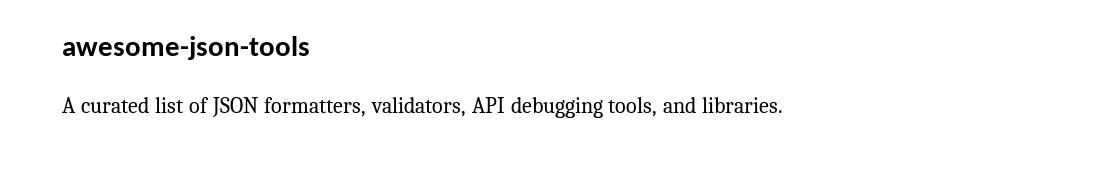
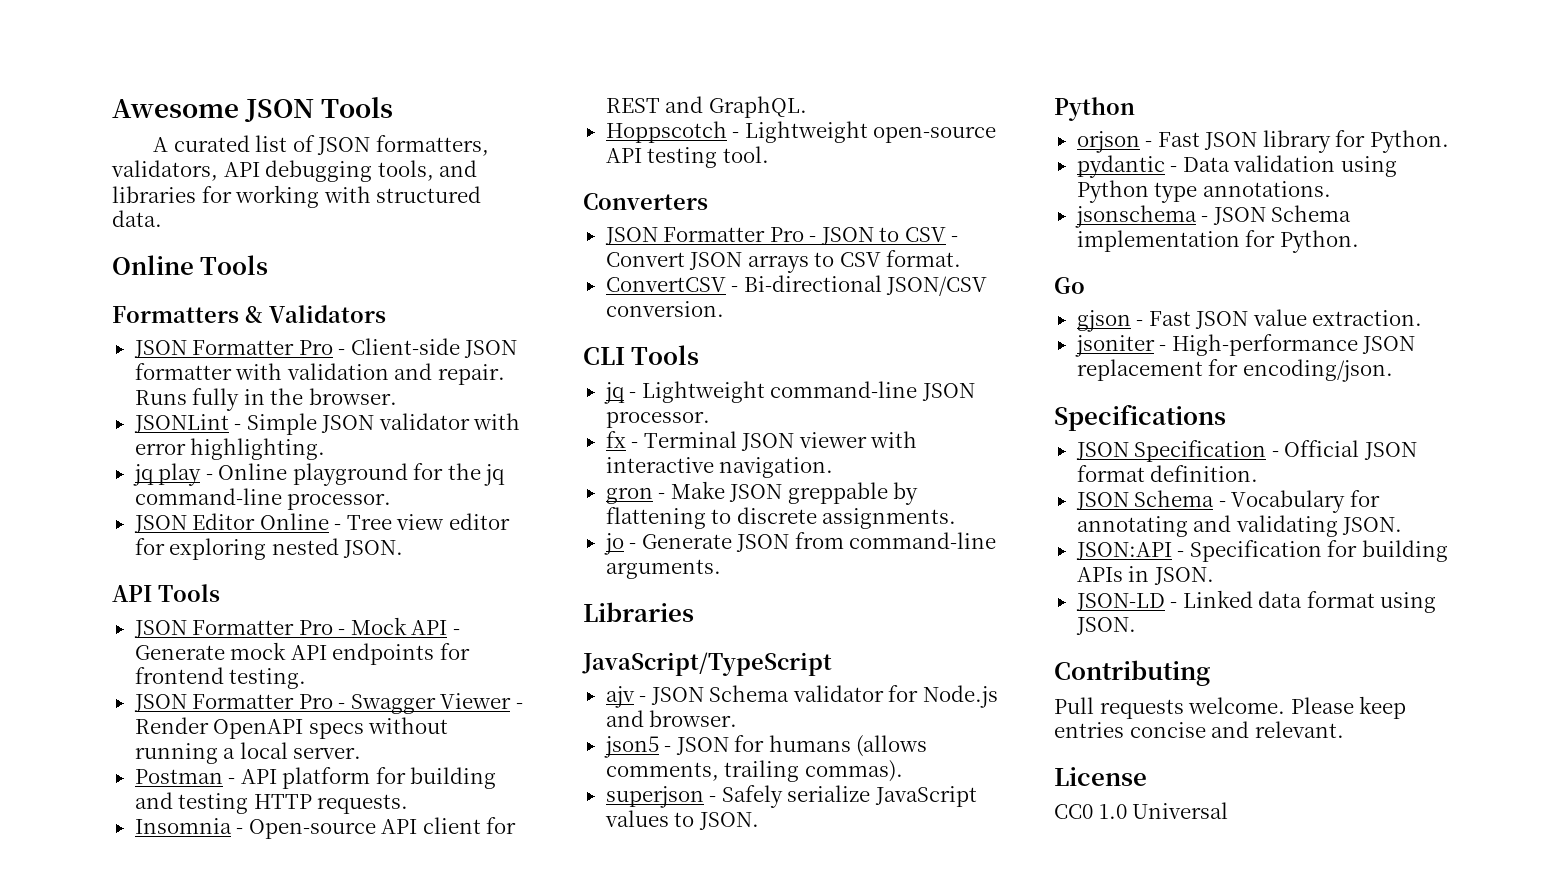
- awesome-json-tools
+ Awesome JSON Tools
- A curated list of JSON formatters, validators, API debugging tools, and libraries.
+ A curated list of JSON formatters, validators, API debugging tools, and libraries for working with structured data.
+ Online Tools
+ Formatters & Validators
+ JSON Formatter Pro - Client-side JSON formatter with validation and repair. Runs fully in the browser.
+ JSONLint - Simple JSON validator with error highlighting.
+ jq play - Online playground for the jq command-line processor.
+ JSON Editor Online - Tree view editor for exploring nested JSON.
+ API Tools
+ JSON Formatter Pro - Mock API - Generate mock API endpoints for frontend testing.
+ JSON Formatter Pro - Swagger Viewer - Render OpenAPI specs without running a local server.
+ Postman - API platform for building and testing HTTP requests.
+ Insomnia - Open-source API client for REST and GraphQL.
+ Hoppscotch - Lightweight open-source API testing tool.
+ Converters
+ JSON Formatter Pro - JSON to CSV - Convert JSON arrays to CSV format.
+ ConvertCSV - Bi-directional JSON/CSV conversion.
+ CLI Tools
+ jq - Lightweight command-line JSON processor.
+ fx - Terminal JSON viewer with interactive navigation.
+ gron - Make JSON greppable by flattening to discrete assignments.
+ jo - Generate JSON from command-line arguments.
+ Libraries
+ JavaScript/TypeScript
+ ajv - JSON Schema validator for Node.js and browser.
+ json5 - JSON for humans (allows comments, trailing commas).
+ superjson - Safely serialize JavaScript values to JSON.
+ Python
+ orjson - Fast JSON library for Python.
+ pydantic - Data validation using Python type annotations.
+ jsonschema - JSON Schema implementation for Python.
+ Go
+ gjson - Fast JSON value extraction.
+ jsoniter - High-performance JSON replacement for encoding/json.
+ Specifications
+ JSON Specification - Official JSON format definition.
+ JSON Schema - Vocabulary for annotating and validating JSON.
+ JSON:API - Specification for building APIs in JSON.
+ JSON-LD - Linked data format using JSON.
+ Contributing
+ Pull requests welcome. Please keep entries concise and relevant.
+ License
+ CC0 1.0 Universal

